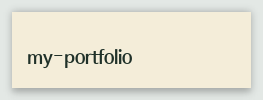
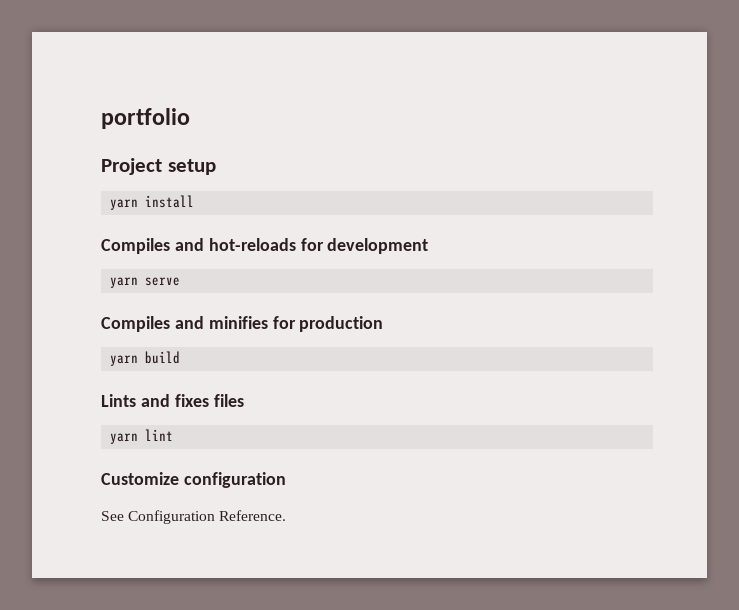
- my-portfolio
+ portfolio
+ Project setup
+ yarn install
+ Compiles and hot-reloads for development
+ yarn serve
+ Compiles and minifies for production
+ yarn build
+ Lints and fixes files
+ yarn lint
+ Customize configuration
+ See Configuration Reference.

